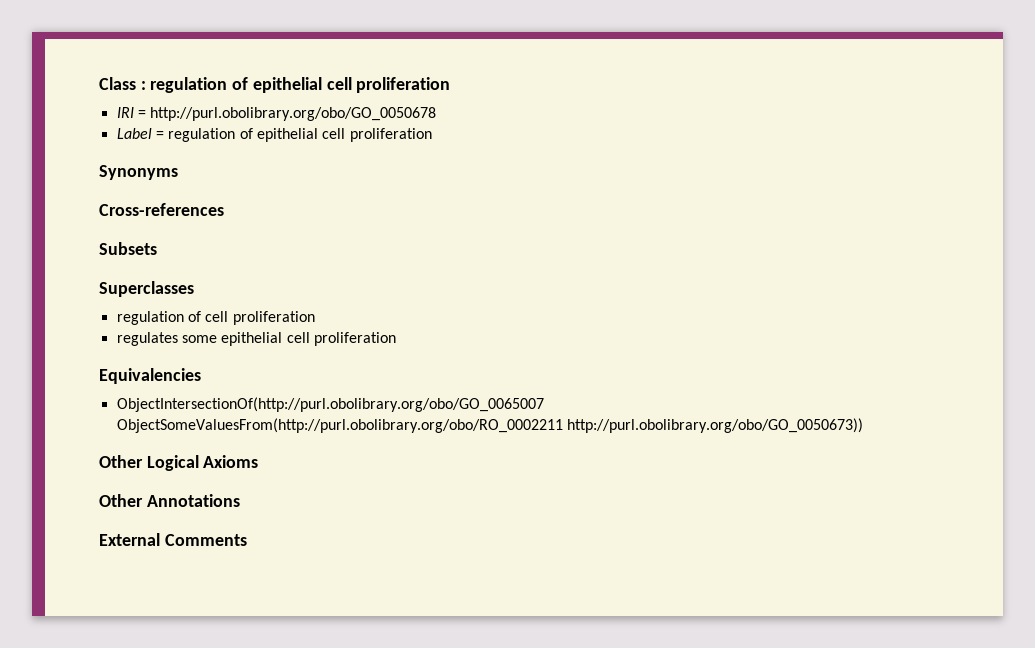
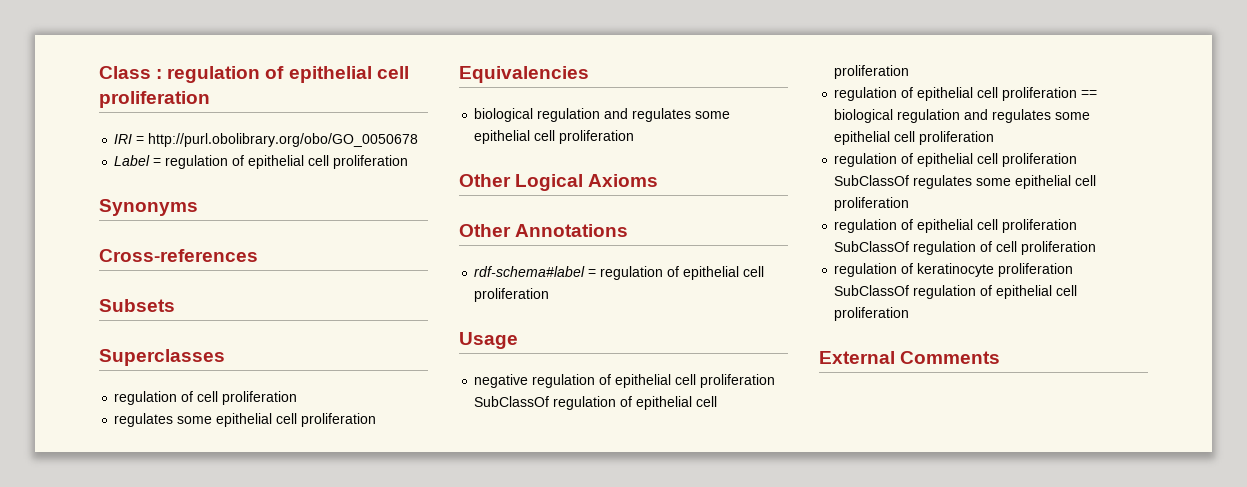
  Equivalencies
- ObjectIntersectionOf(http://purl.obolibrary.org/obo/GO_0065007 ObjectSomeValuesFrom(http://purl.obolibrary.org/obo/RO_0002211 http://purl.obolibrary.org/obo/GO_0050673))
+ biological regulation and regulates some epithelial cell proliferation
+ rdf-schema#label = regulation of epithelial cell proliferation
+ Usage
+ negative regulation of epithelial cell proliferation SubClassOf regulation of epithelial cell proliferation
+ regulation of epithelial cell proliferation == biological regulation and regulates some epithelial cell proliferation
+ regulation of epithelial cell proliferation SubClassOf regulates some epithelial cell proliferation
+ regulation of epithelial cell proliferation SubClassOf regulation of cell proliferation
+ regulation of keratinocyte proliferation SubClassOf regulation of epithelial cell proliferation

